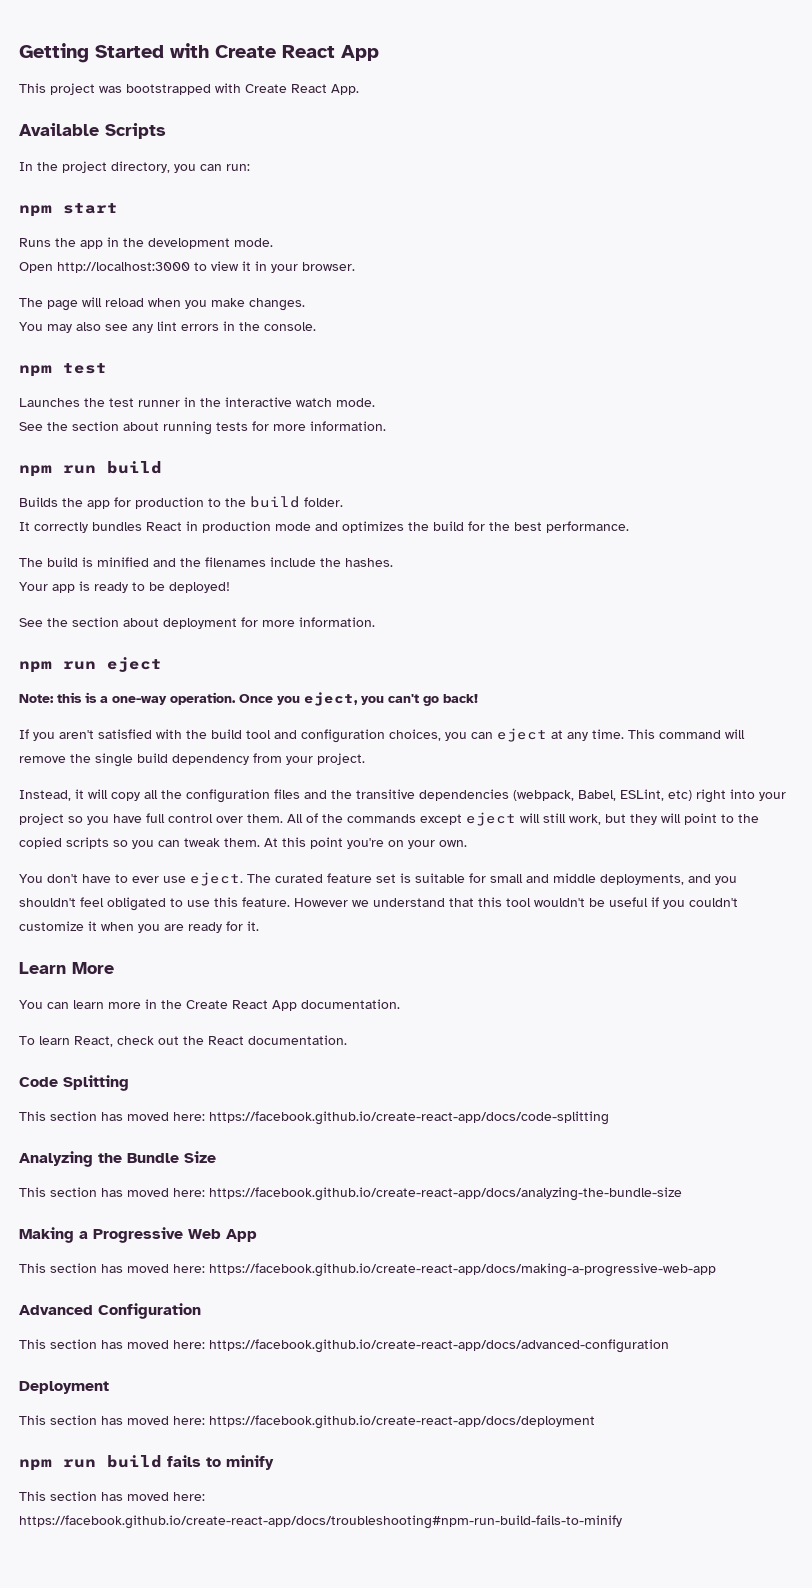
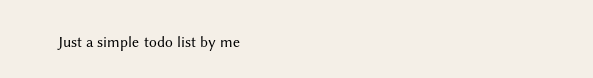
- Getting Started with Create React App
- This project was bootstrapped with Create React App.
- Available Scripts
- In the project directory, you can run:
- npm start
- Runs the app in the development mode.
- Open http://localhost:3000 to view it in your browser.
- The page will reload when you make changes.
- You may also see any lint errors in the console.
- npm test
- Launches the test runner in the interactive watch mode.
- See the section about running tests for more information.
- npm run build
- Builds the app for production to the build folder.
- It correctly bundles React in production mode and optimizes the build for the best performance.
- The build is minified and the filenames include the hashes.
- Your app is ready to be deployed!
- See the section about deployment for more information.
- npm run eject
- Note: this is a one-way operation. Once you eject, you can't go back!
- If you aren't satisfied with the build tool and configuration choices, you can eject at any time. This command will remove the single build dependency from your project.
- Instead, it will copy all the configuration files and the transitive dependencies (webpack, Babel, ESLint, etc) right into your project so you have full control over them. All of the commands except eject will still work, but they will point to the copied scripts so you can tweak them. At this point you're on your own.
- You don't have to ever use eject. The curated feature set is suitable for small and middle deployments, and you shouldn't feel obligated to use this feature. However we understand that this tool wouldn't be useful if you couldn't customize it when you are ready for it.
- Learn More
- You can learn more in the Create React App documentation.
- To learn React, check out the React documentation.
- Code Splitting
- This section has moved here: https://facebook.github.io/create-react-app/docs/code-splitting
- Analyzing the Bundle Size
- This section has moved here: https://facebook.github.io/create-react-app/docs/analyzing-the-bundle-size
- Making a Progressive Web App
- This section has moved here: https://facebook.github.io/create-react-app/docs/making-a-progressive-web-app
- Advanced Configuration
- This section has moved here: https://facebook.github.io/create-react-app/docs/advanced-configuration
- Deployment
- This section has moved here: https://facebook.github.io/create-react-app/docs/deployment
- npm run build fails to minify
- This section has moved here: https://facebook.github.io/create-react-app/docs/troubleshooting#npm-run-build-fails-to-minify
+ Just a simple todo list by me

